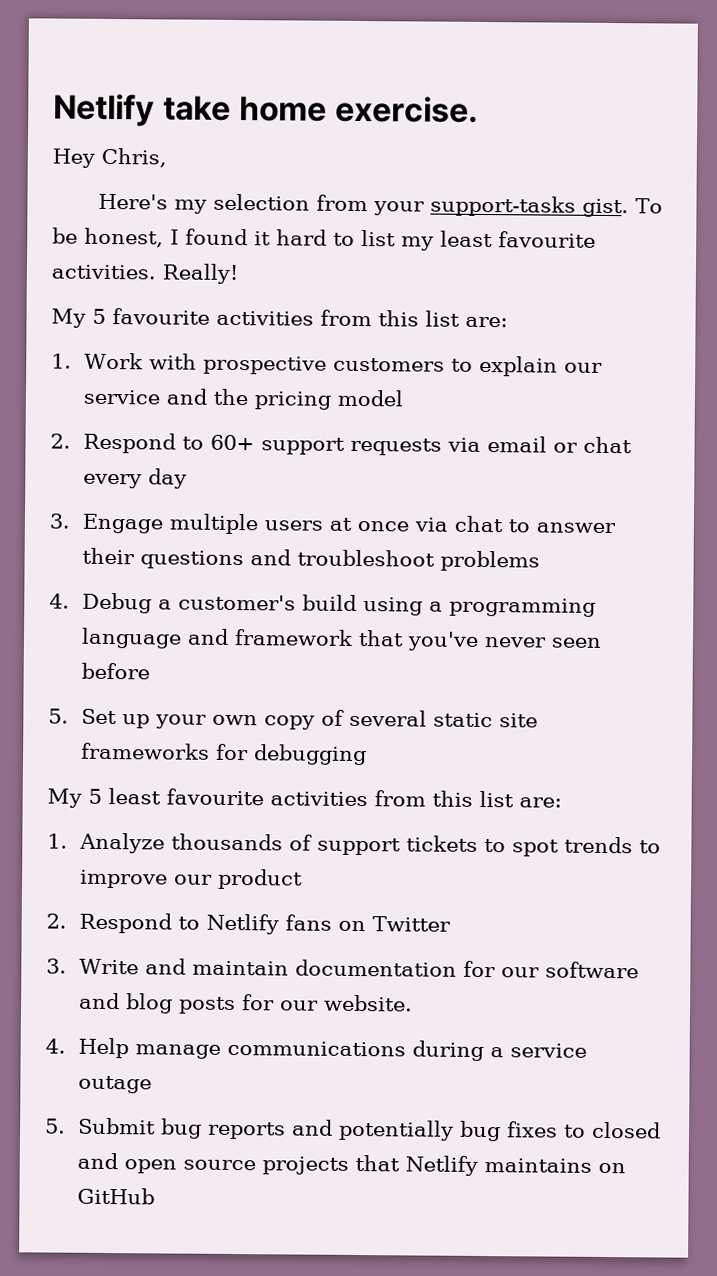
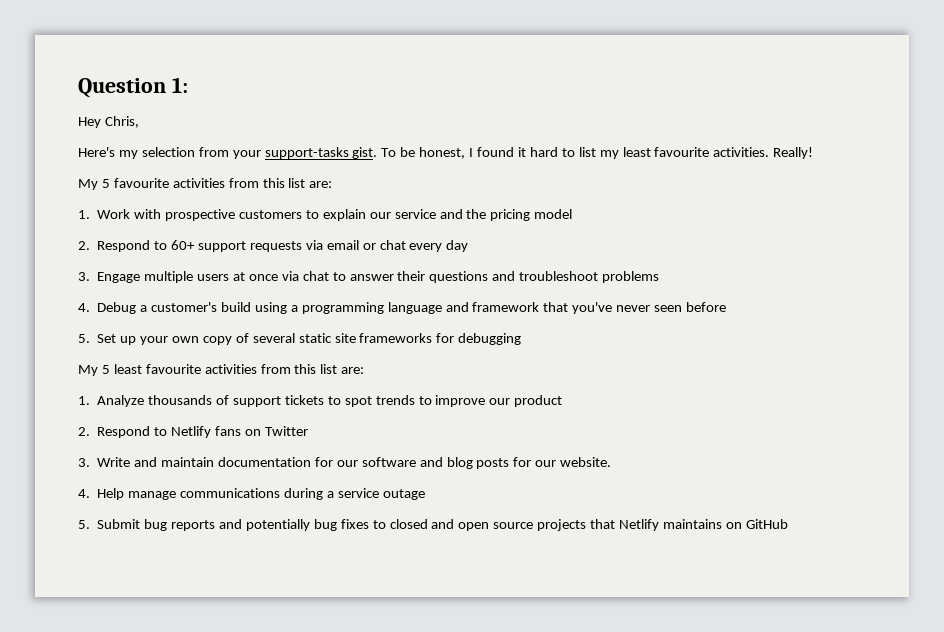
- Netlify take home exercise.
+ Question 1:

